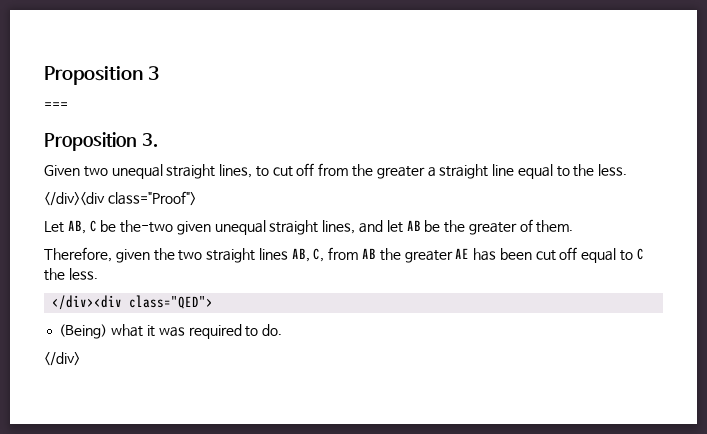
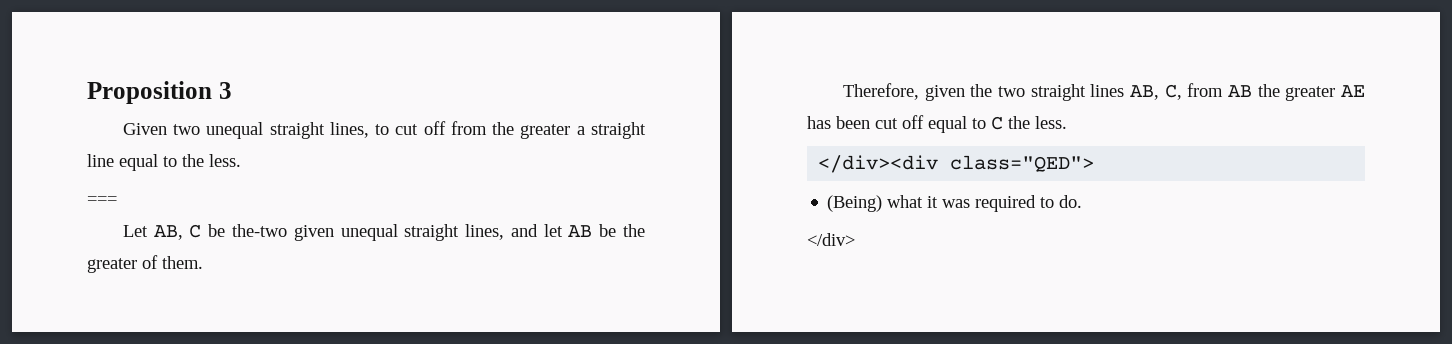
- ===
- Proposition 3.
- </div><div class="Proof">
+ ===

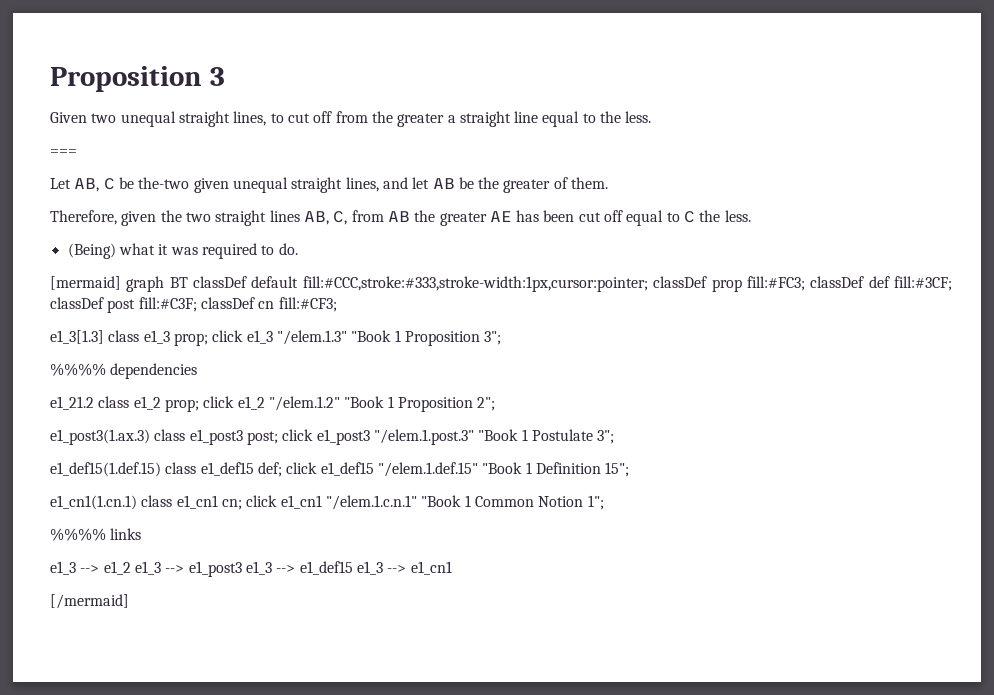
- </div><div class="QED">
- </div>
+ [mermaid] graph BT classDef default fill:#CCC,stroke:#333,stroke-width:1px,cursor:pointer; classDef prop fill:#FC3; classDef def fill:#3CF; classDef post fill:#C3F; classDef cn fill:#CF3;
+ e1_3[1.3] class e1_3 prop; click e1_3 "/elem.1.3" "Book 1 Proposition 3";
+ %%%% dependencies
+ e1_21.2 class e1_2 prop; click e1_2 "/elem.1.2" "Book 1 Proposition 2";
+ e1_post3(1.ax.3) class e1_post3 post; click e1_post3 "/elem.1.post.3" "Book 1 Postulate 3";
+ e1_def15(1.def.15) class e1_def15 def; click e1_def15 "/elem.1.def.15" "Book 1 Definition 15";
+ e1_cn1(1.cn.1) class e1_cn1 cn; click e1_cn1 "/elem.1.c.n.1" "Book 1 Common Notion 1";
+ %%%% links
+ e1_3 --> e1_2 e1_3 --> e1_post3 e1_3 --> e1_def15 e1_3 --> e1_cn1
+ [/mermaid]

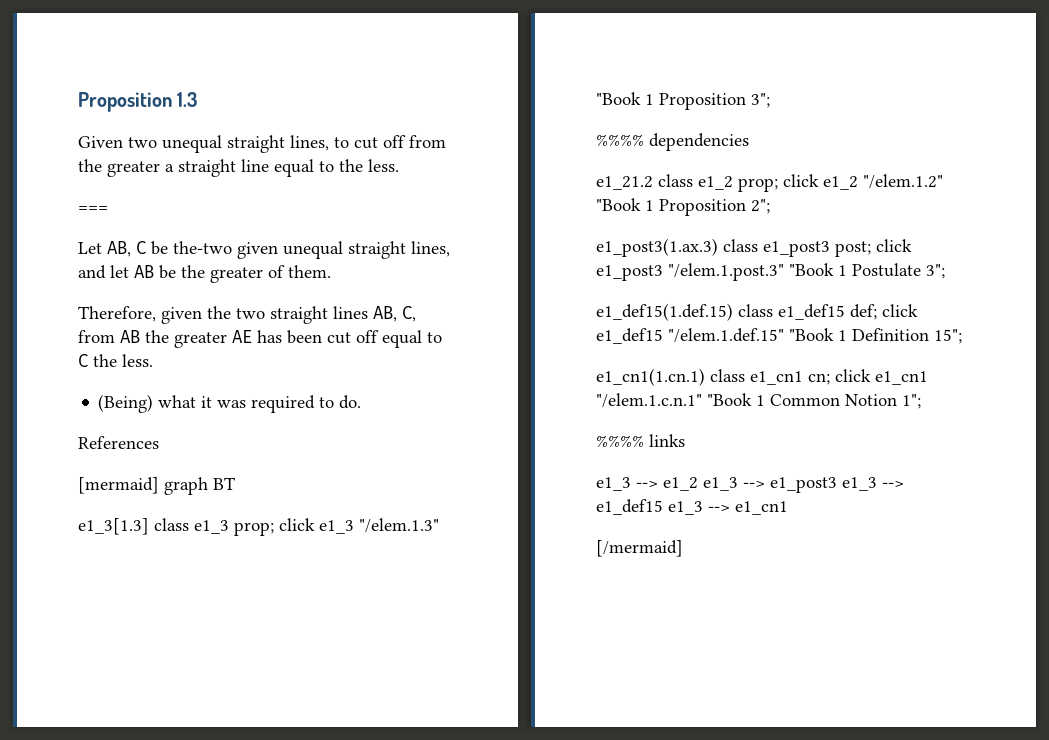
- Proposition 3
+ Proposition 1.3
+ References
- [mermaid] graph BT classDef default fill:#CCC,stroke:#333,stroke-width:1px,cursor:pointer; classDef prop fill:#FC3; classDef def fill:#3CF; classDef post fill:#C3F; classDef cn fill:#CF3;
+ [mermaid] graph BT

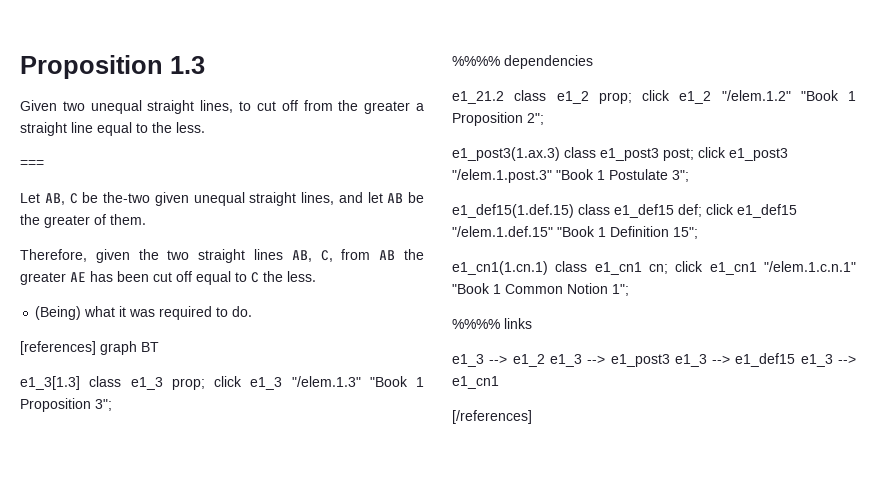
- References
- [mermaid] graph BT
+ [references] graph BT
- [/mermaid]
+ [/references]

